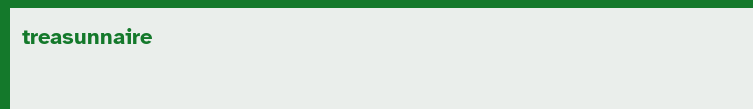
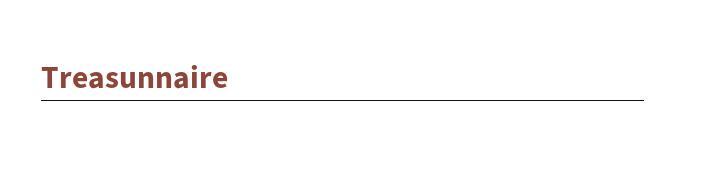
- treasunnaire
+ Treasunnaire

